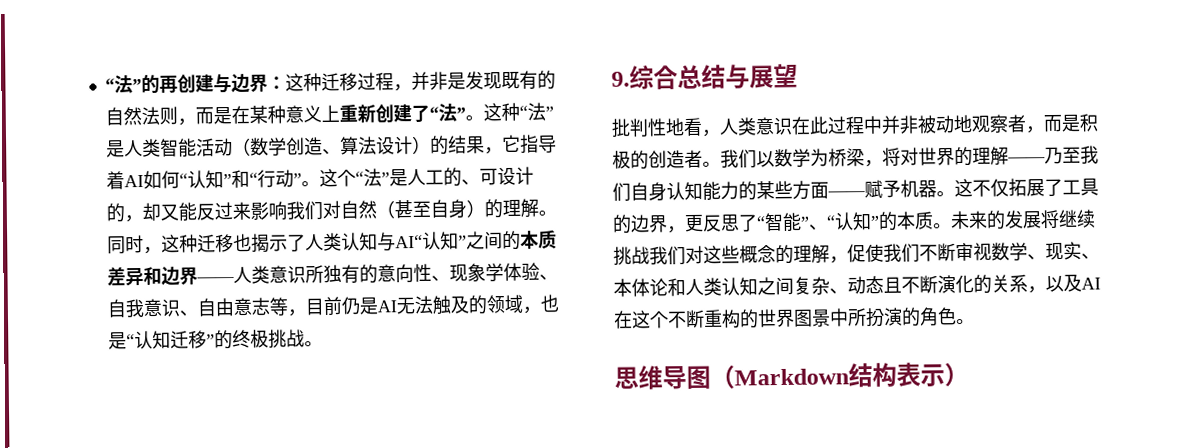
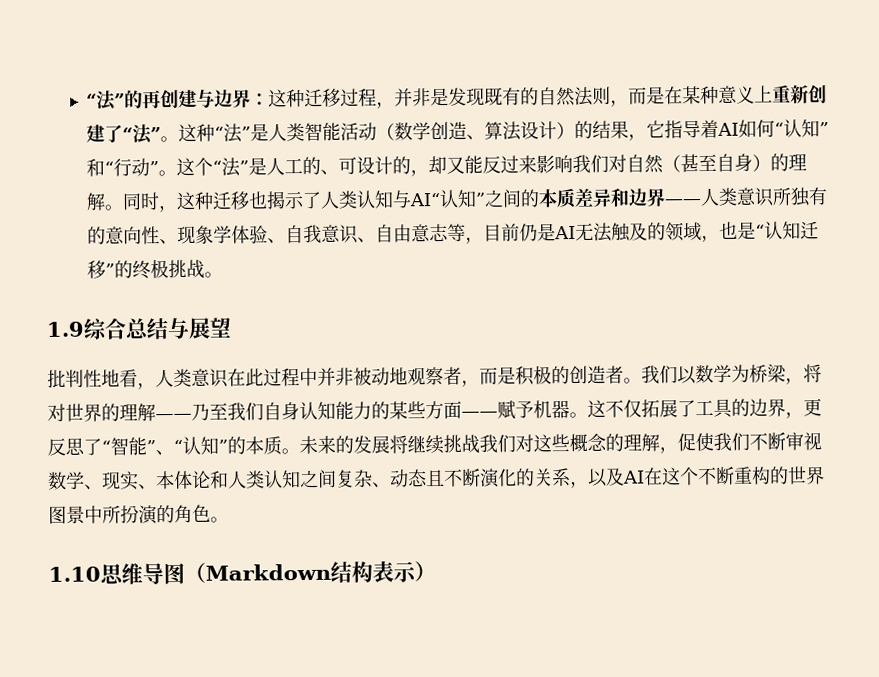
- 9.综合总结与展望
+ 1.9综合总结与展望
- 思维导图（Markdown结构表示）
+ 1.10思维导图（Markdown结构表示）

